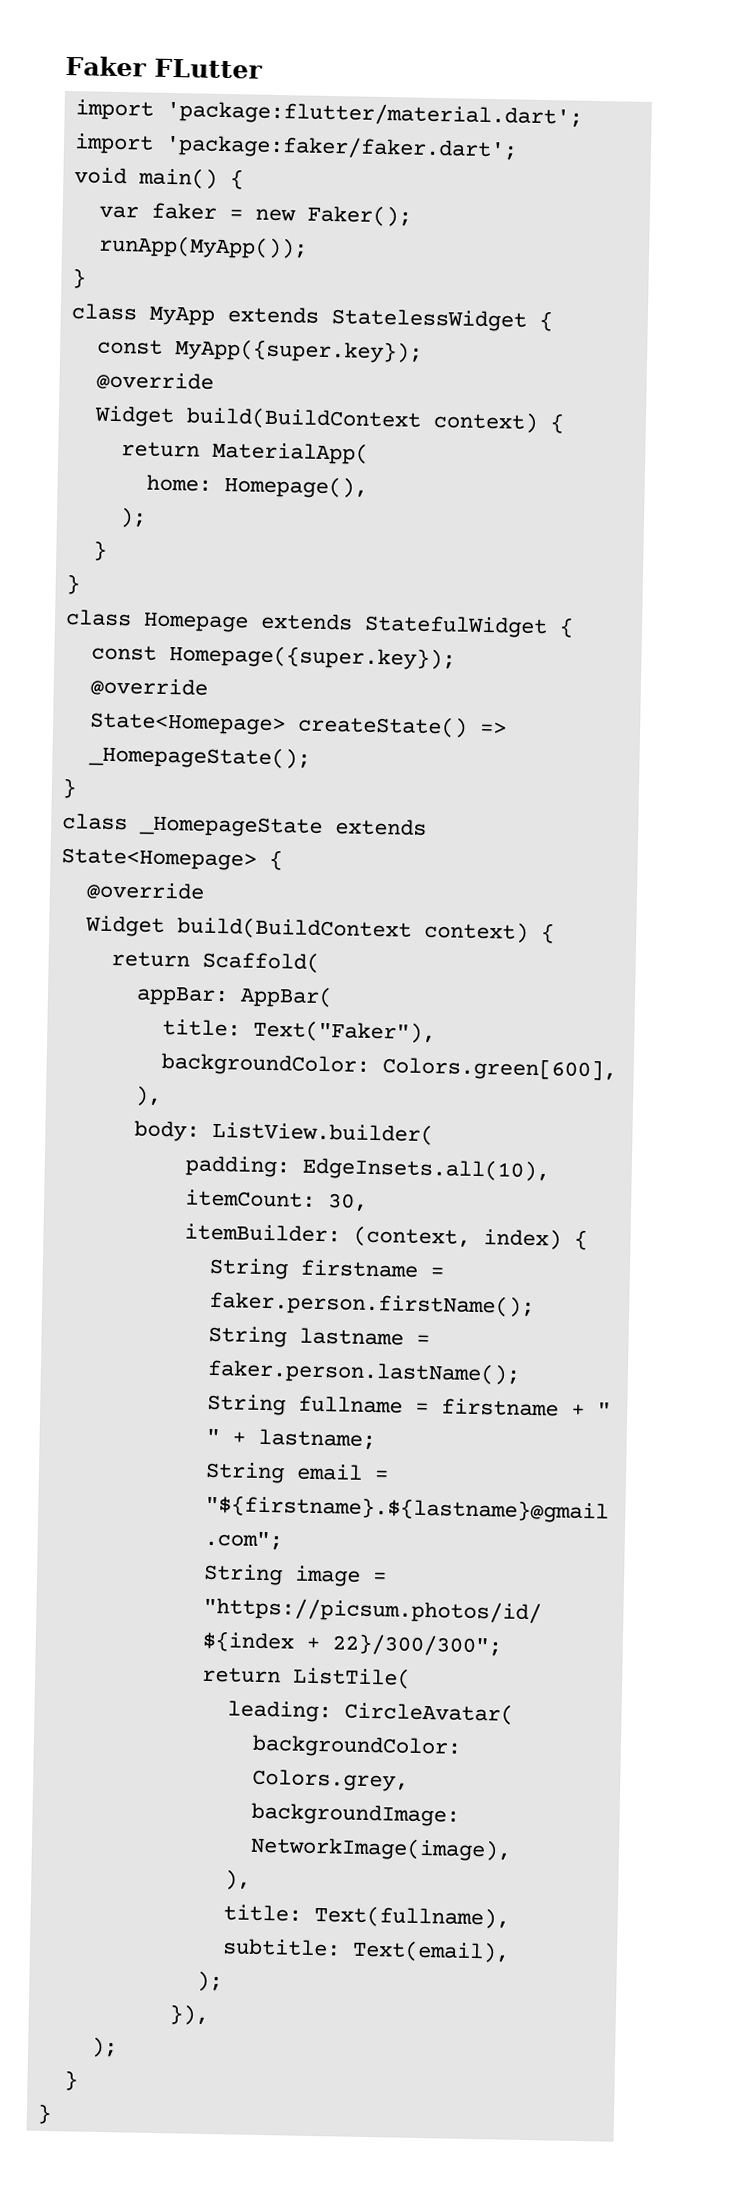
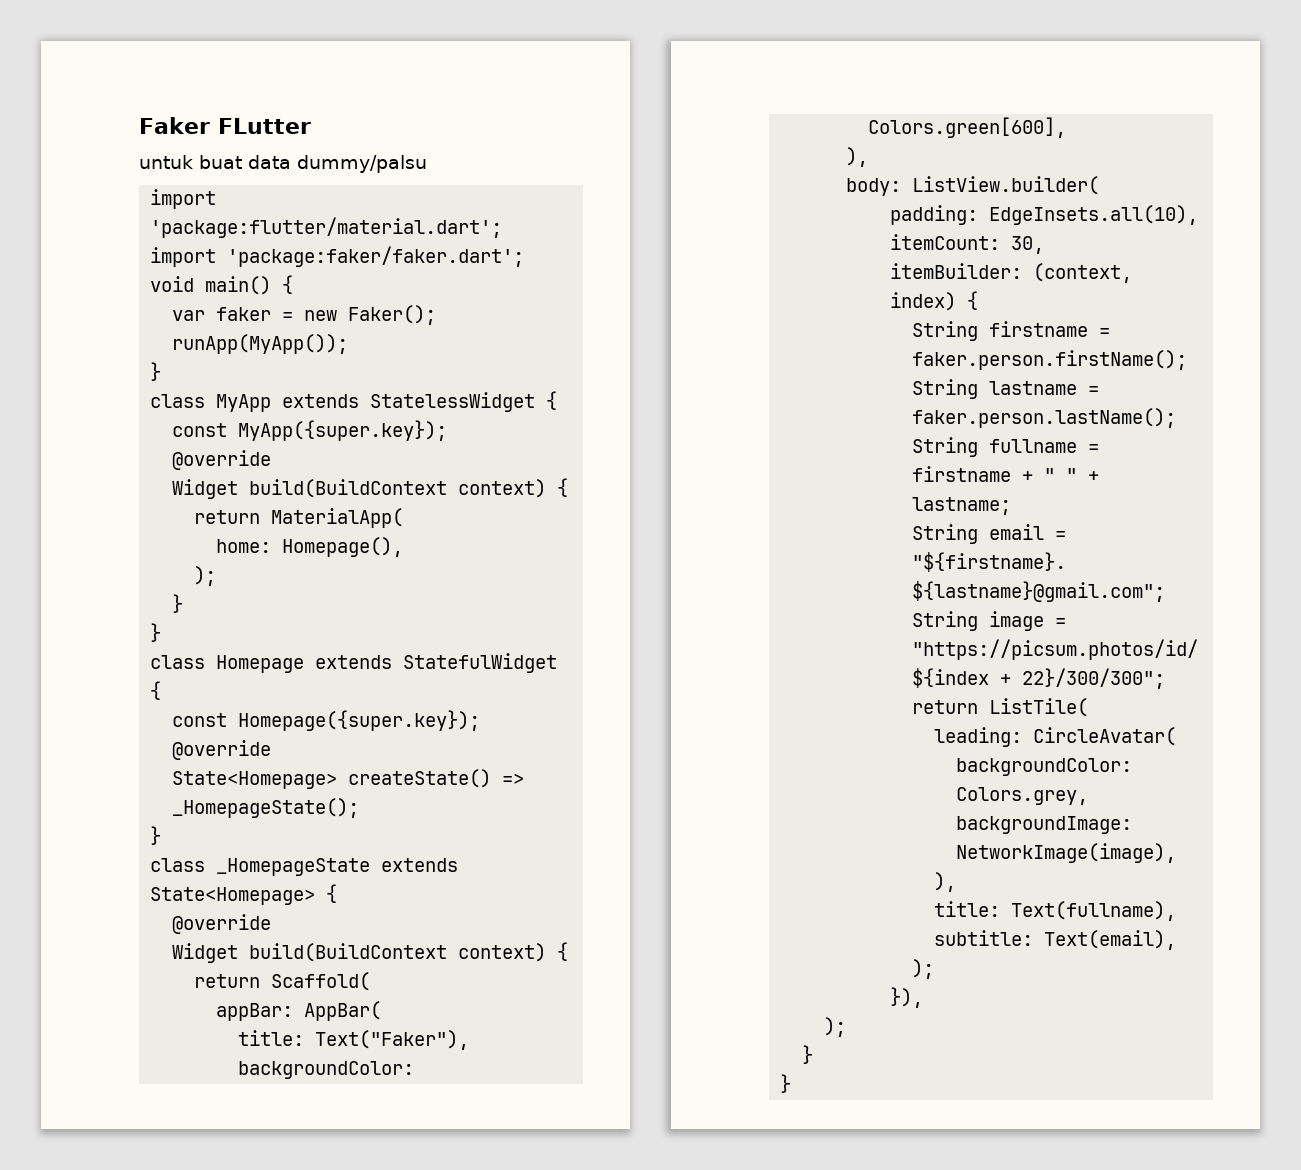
+ untuk buat data dummy/palsu

